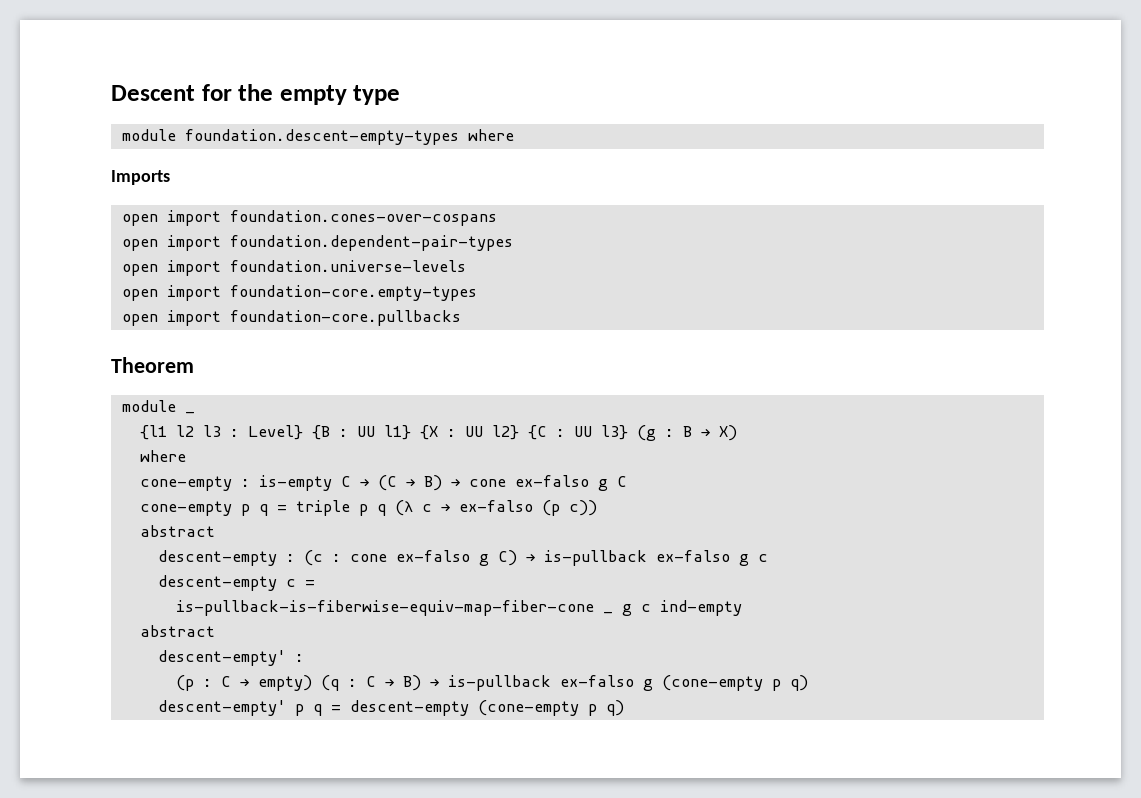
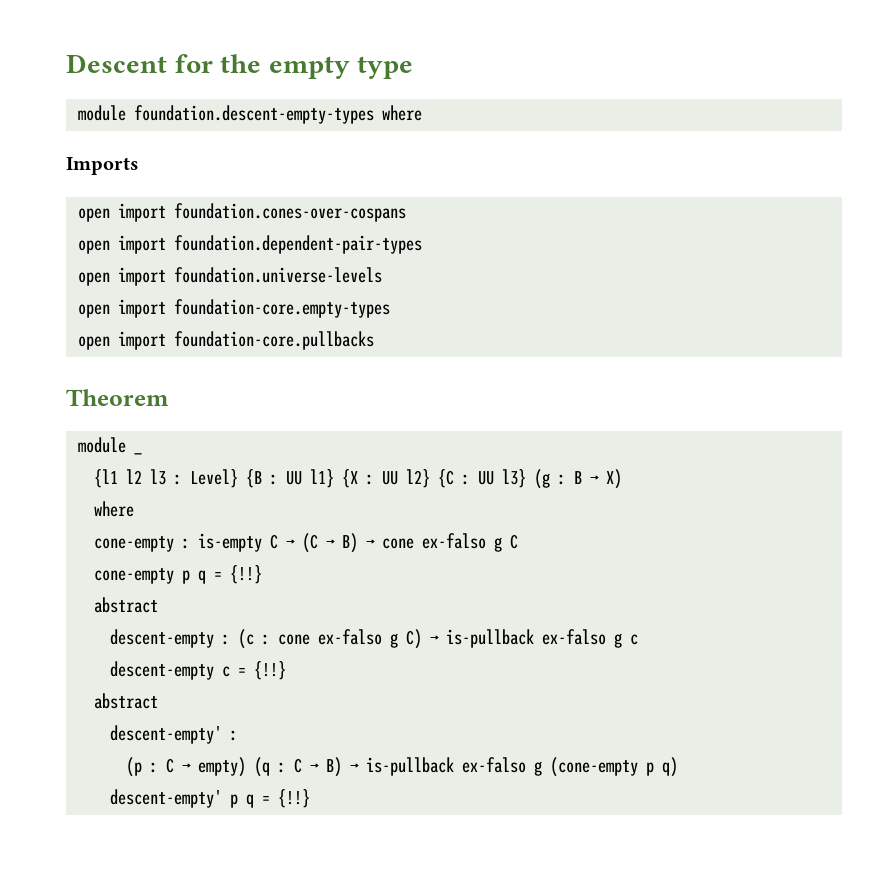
- cone-empty p q = triple p q (λ c → ex-falso (p c))
+ cone-empty p q = {!!}
- descent-empty c =
- is-pullback-is-fiberwise-equiv-map-fiber-cone _ g c ind-empty
+ descent-empty c = {!!}
- descent-empty' p q = descent-empty (cone-empty p q)
+ descent-empty' p q = {!!}

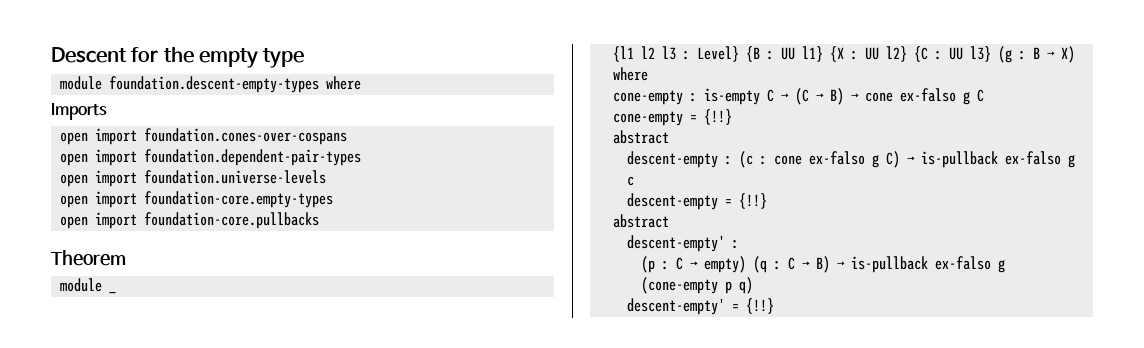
- cone-empty p q = {!!}
+ cone-empty = {!!}
- descent-empty c = {!!}
+ descent-empty = {!!}
- descent-empty' p q = {!!}
+ descent-empty' = {!!}

